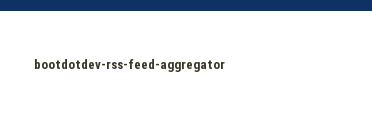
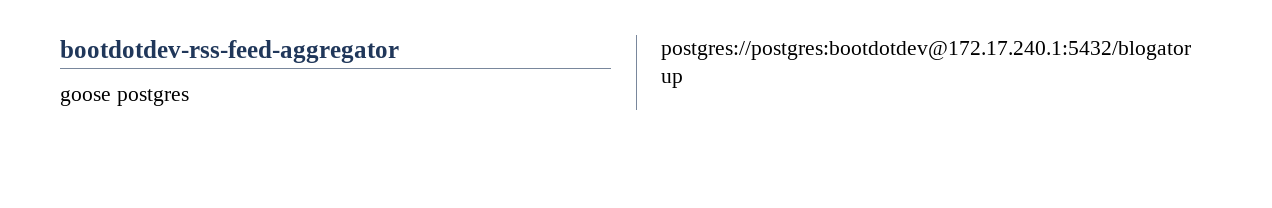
+ goose postgres postgres://postgres:bootdotdev@172.17.240.1:5432/blogator up

